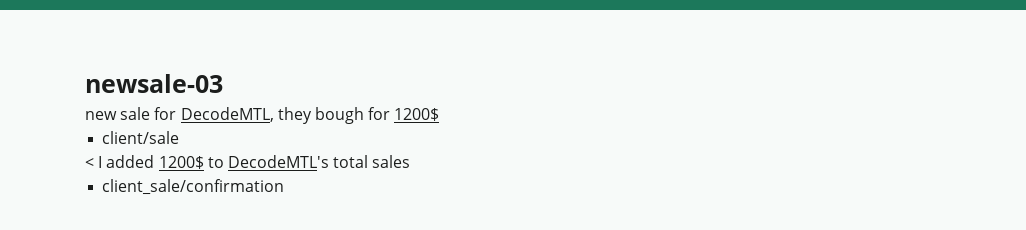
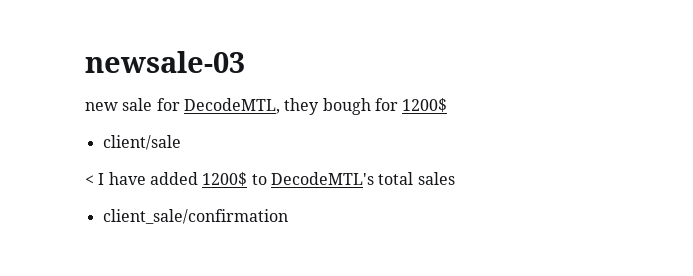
- < I added 1200$ to DecodeMTL's total sales
+ < I have added 1200$ to DecodeMTL's total sales

